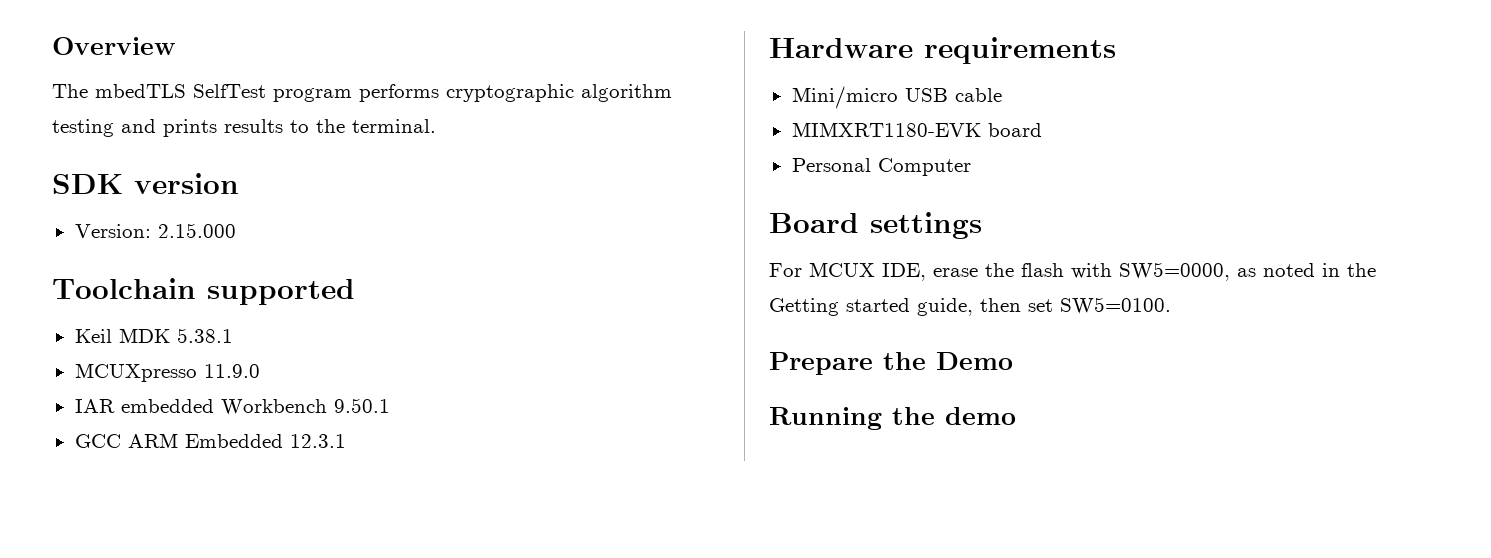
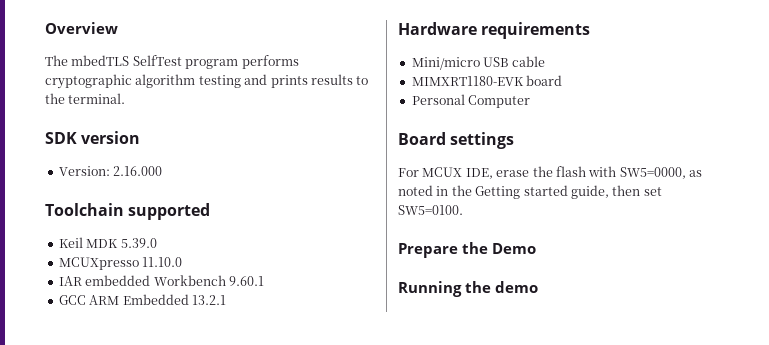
- Version: 2.15.000
+ Version: 2.16.000
- Keil MDK 5.38.1
+ Keil MDK 5.39.0
- MCUXpresso 11.9.0
+ MCUXpresso 11.10.0
- IAR embedded Workbench 9.50.1
+ IAR embedded Workbench 9.60.1
- GCC ARM Embedded 12.3.1
+ GCC ARM Embedded 13.2.1

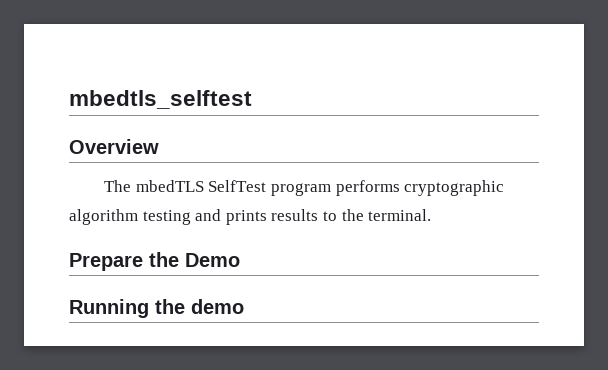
+ mbedtls_selftest
- SDK version
- Version: 2.16.000
- Toolchain supported
- Keil MDK 5.39.0
- MCUXpresso 11.10.0
- IAR embedded Workbench 9.60.1
- GCC ARM Embedded 13.2.1
- Hardware requirements
- Mini/micro USB cable
- MIMXRT1180-EVK board
- Personal Computer
- Board settings
- For MCUX IDE, erase the flash with SW5=0000, as noted in the Getting started guide, then set SW5=0100.

